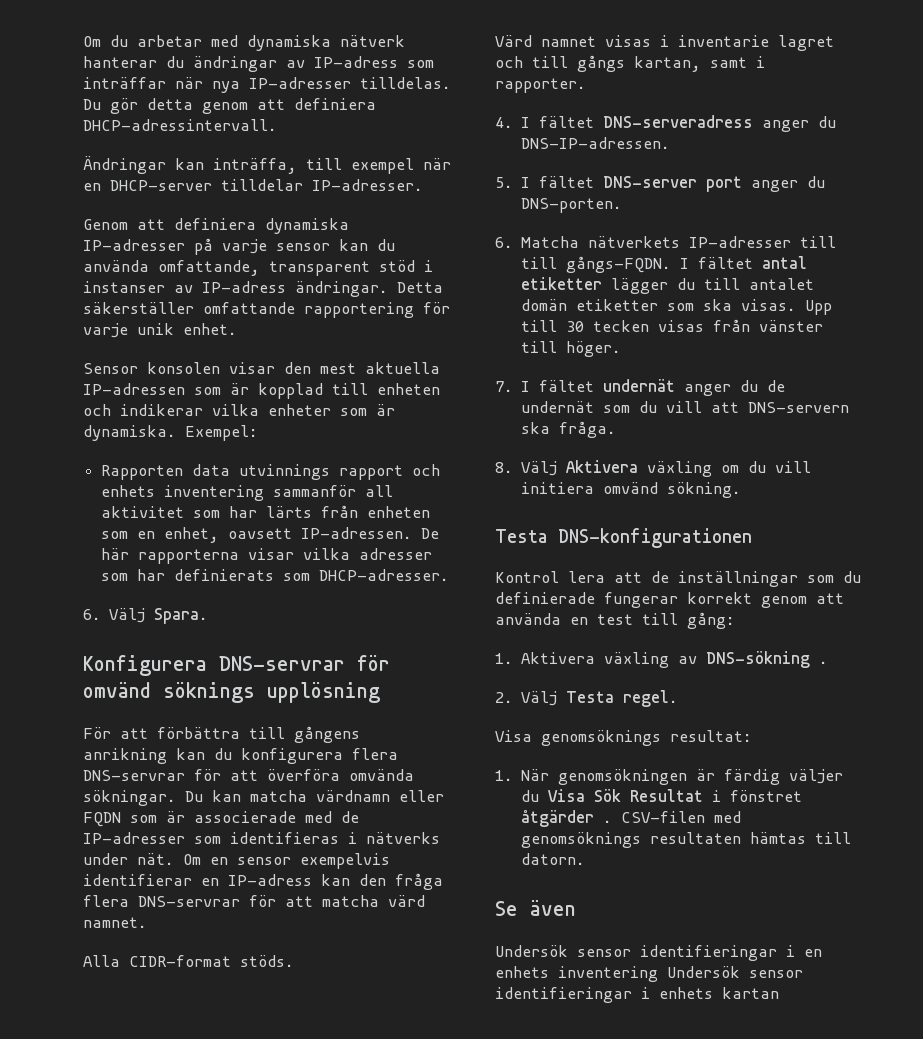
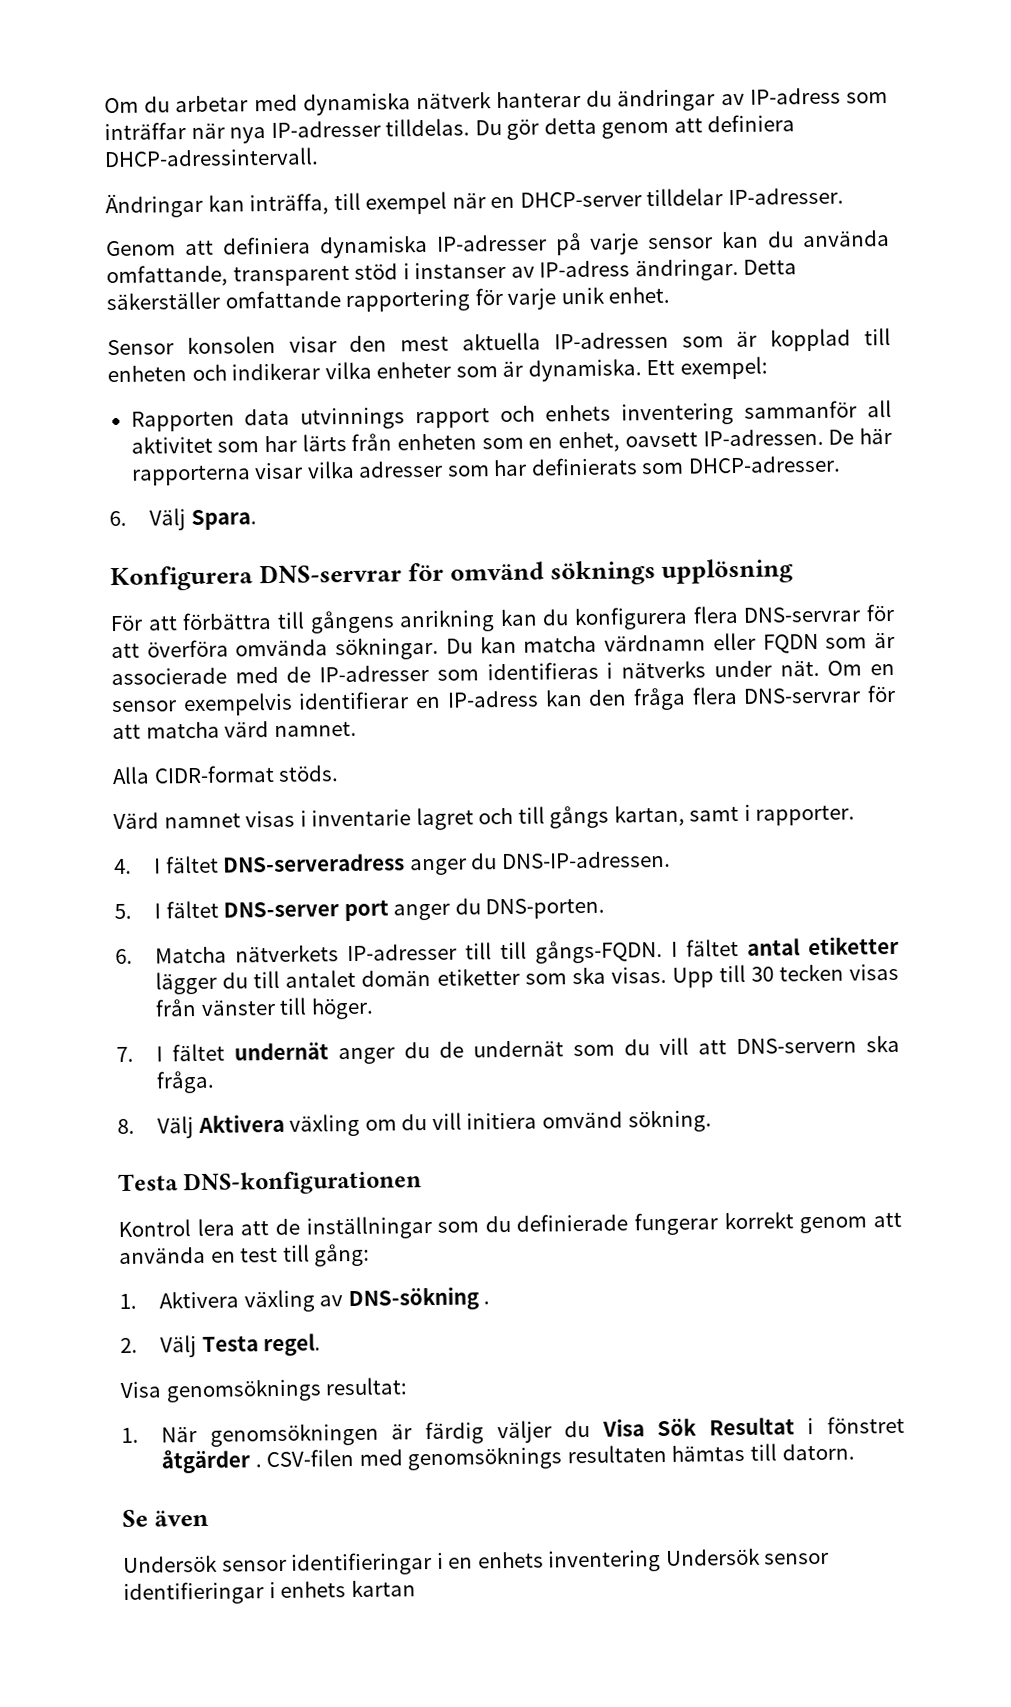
- Exempel:
+ Ett exempel:

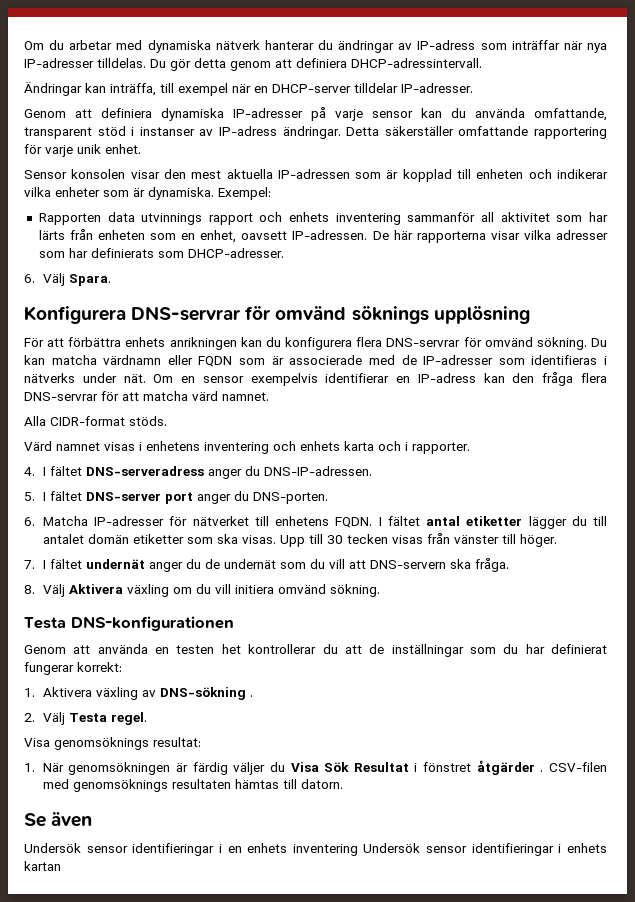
- Ett exempel:
+ Exempel:
- För att förbättra till gångens anrikning kan du konfigurera flera DNS-servrar för att överföra omvända sökningar.
+ För att förbättra enhets anrikningen kan du konfigurera flera DNS-servrar för omvänd sökning.
- Värd namnet visas i inventarie lagret och till gångs kartan, samt i rapporter.
+ Värd namnet visas i enhetens inventering och enhets karta och i rapporter.
- 6. Matcha nätverkets IP-adresser till till gångs-FQDN.
+ 6. Matcha IP-adresser för nätverket till enhetens FQDN.
- Kontrol lera att de inställningar som du definierade fungerar korrekt genom att använda en test till gång:
+ Genom att använda en testen het kontrollerar du att de inställningar som du har definierat fungerar korrekt:

